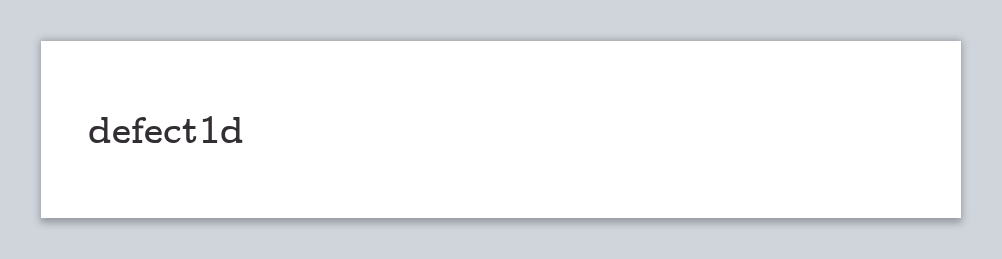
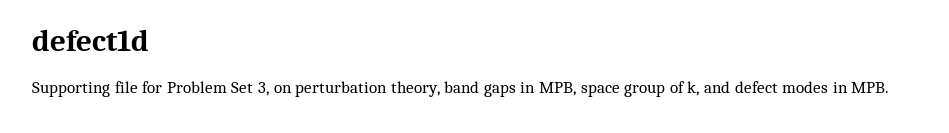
+ Supporting file for Problem Set 3, on perturbation theory, band gaps in MPB, space group of k, and defect modes in MPB.

